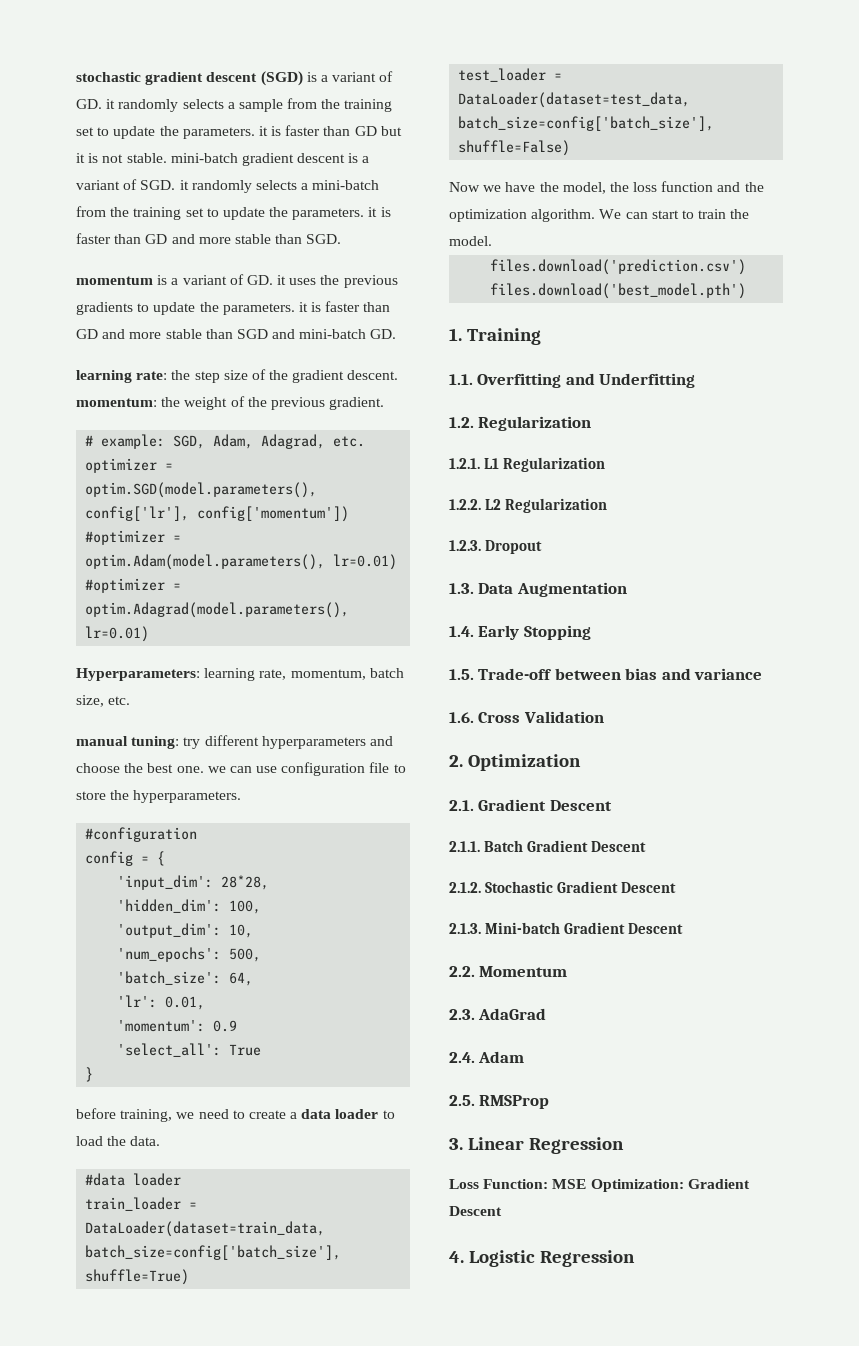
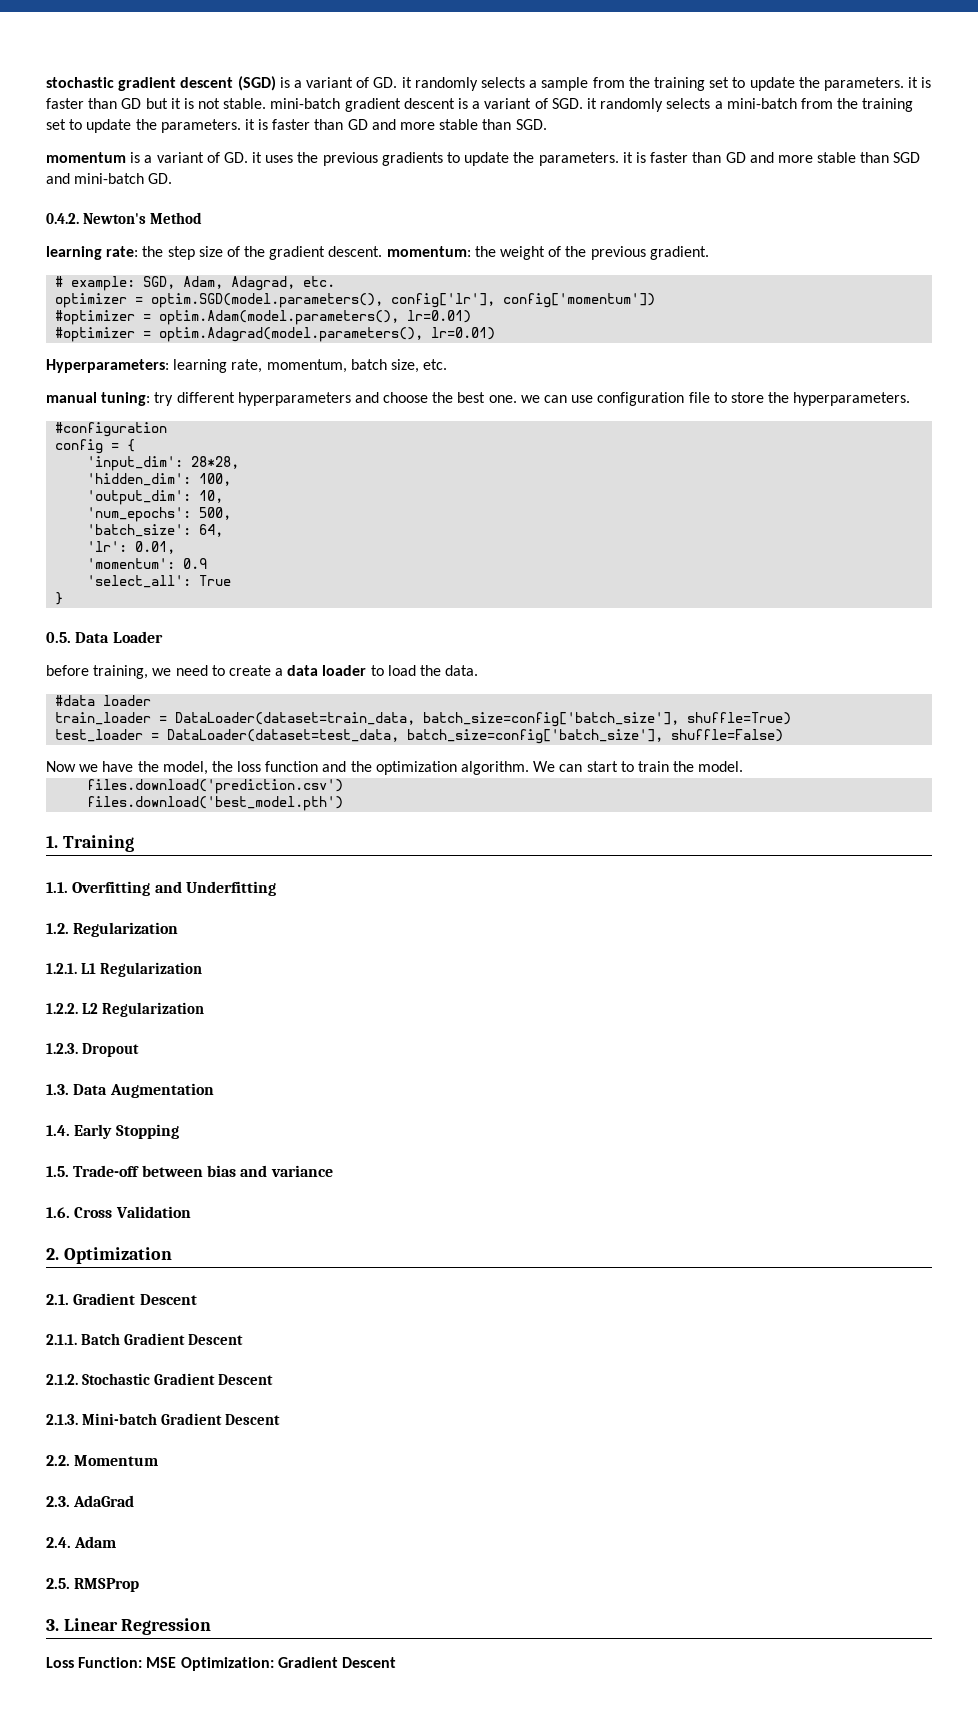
+ 0.4.2. Newton's Method
+ 0.5. Data Loader
- 4. Logistic Regression

